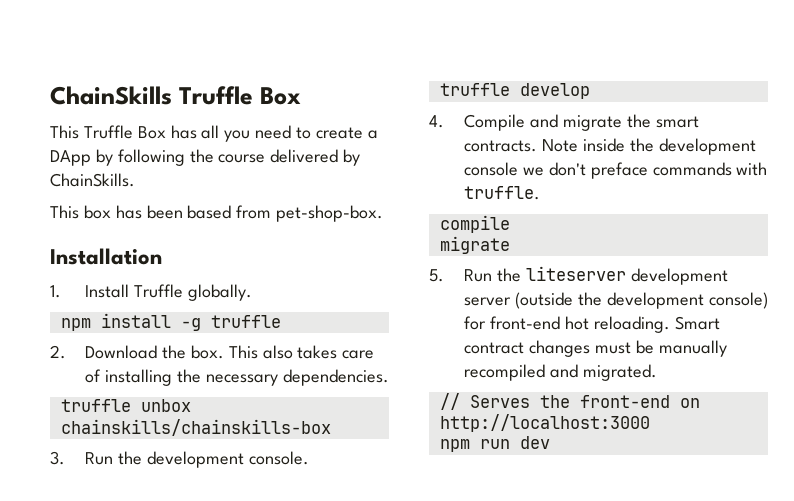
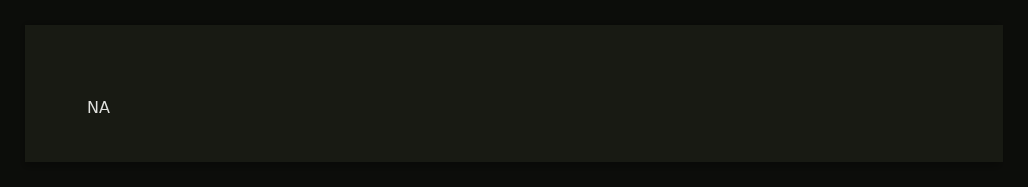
- ChainSkills Truffle Box
- This Truffle Box has all you need to create a DApp by following the course delivered by ChainSkills.
- This box has been based from pet-shop-box.
- Installation
- 1. Install Truffle globally.
- npm install -g truffle
- 2. Download the box. This also takes care of installing the necessary dependencies.
- truffle unbox chainskills/chainskills-box
- 3. Run the development console.
- truffle develop
- 4. Compile and migrate the smart contracts. Note inside the development console we don't preface commands with truffle.
- compile
- migrate
- 5. Run the liteserver development server (outside the development console) for front-end hot reloading. Smart contract changes must be manually recompiled and migrated.
- // Serves the front-end on http://localhost:3000
- npm run dev
+ NA

